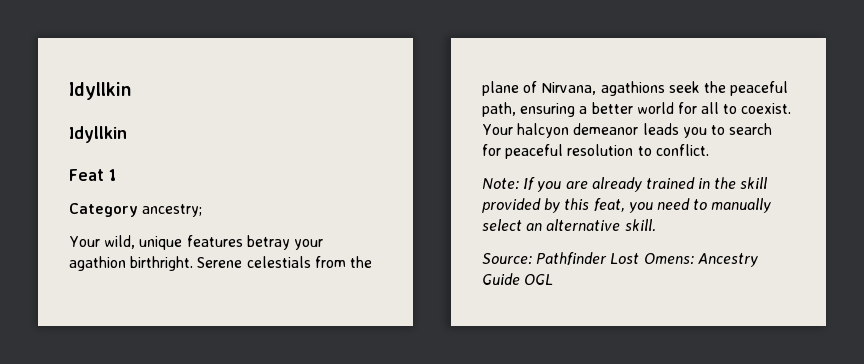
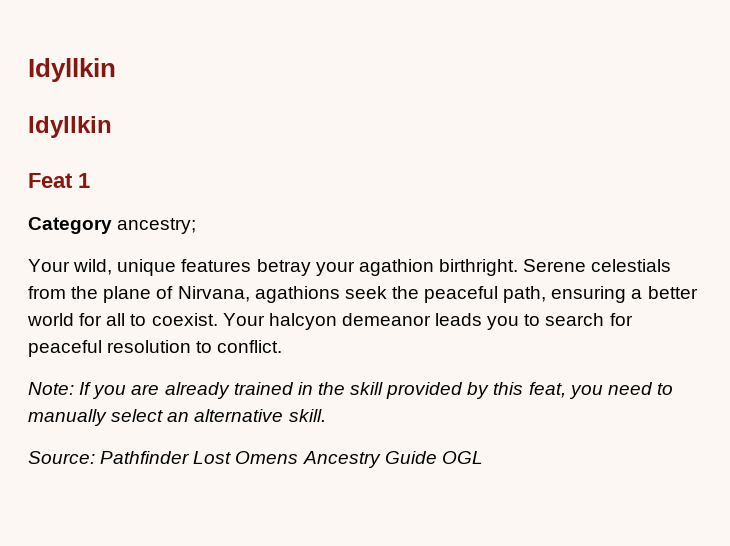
- Source: Pathfinder Lost Omens: Ancestry Guide OGL
+ Source: Pathfinder Lost Omens Ancestry Guide OGL

